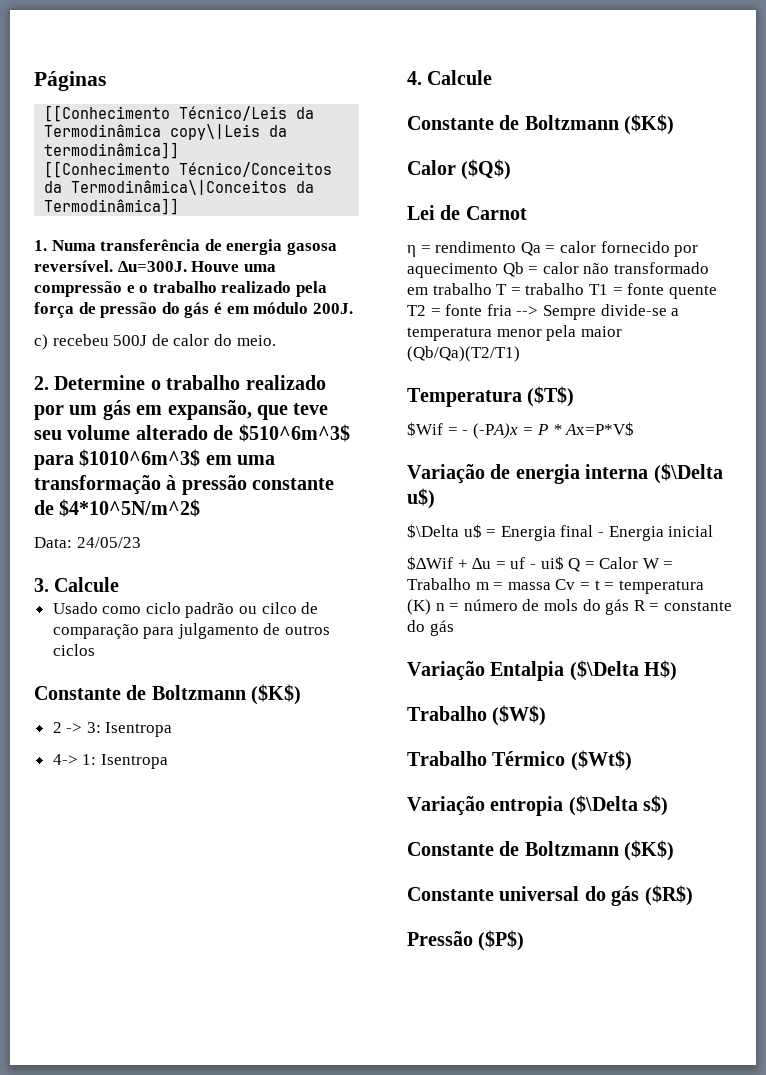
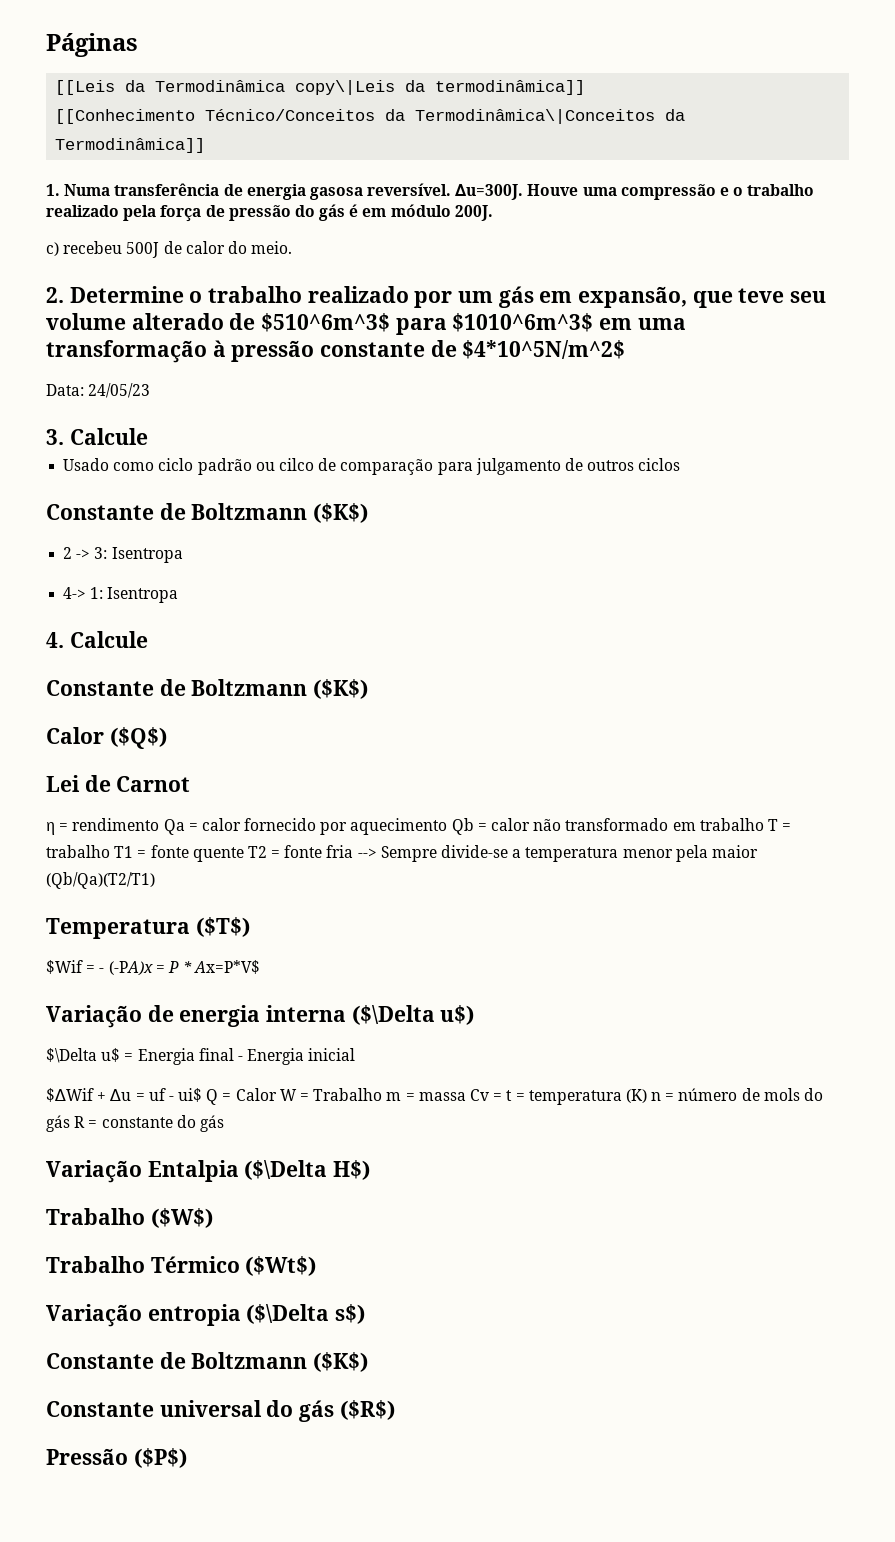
- [[Conhecimento Técnico/Leis da Termodinâmica copy\|Leis da termodinâmica]]
+ [[Leis da Termodinâmica copy\|Leis da termodinâmica]]

